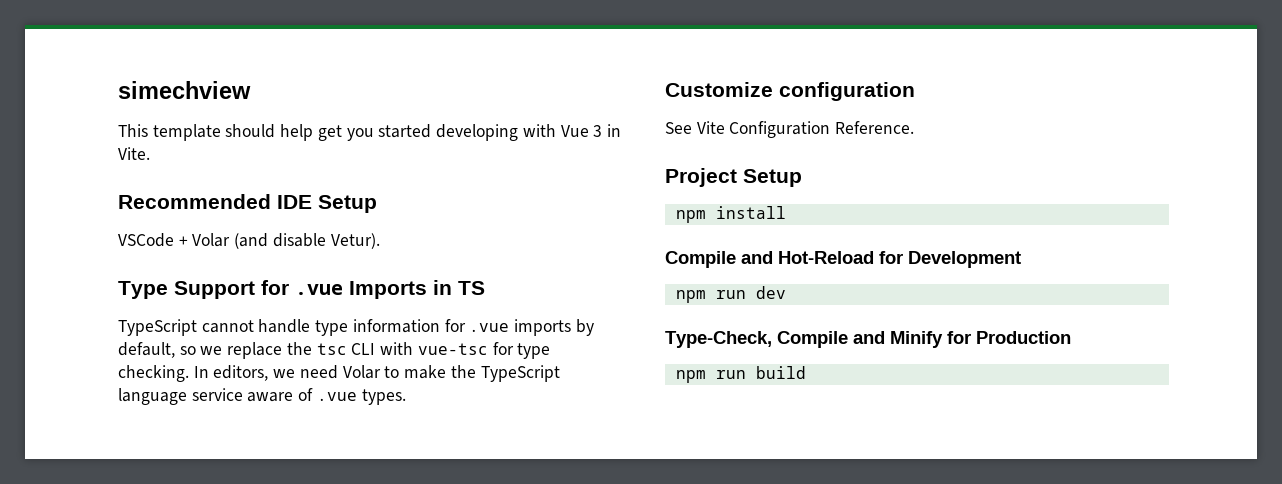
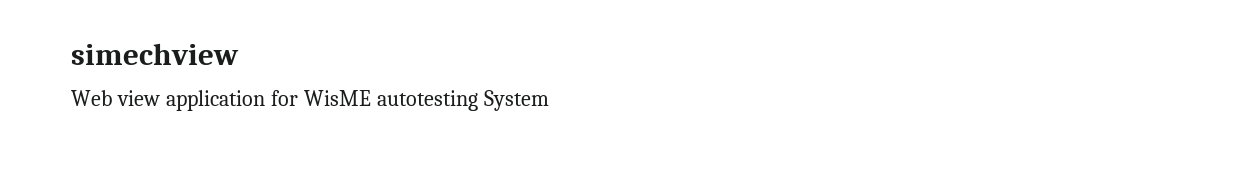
- This template should help get you started developing with Vue 3 in Vite.
- Recommended IDE Setup
- VSCode + Volar (and disable Vetur).
- Type Support for .vue Imports in TS
- TypeScript cannot handle type information for .vue imports by default, so we replace the tsc CLI with vue-tsc for type checking. In editors, we need Volar to make the TypeScript language service aware of .vue types.
- Customize configuration
- See Vite Configuration Reference.
- Project Setup
- npm install
- Compile and Hot-Reload for Development
- npm run dev
- Type-Check, Compile and Minify for Production
- npm run build
+ Web view application for WisME autotesting System

